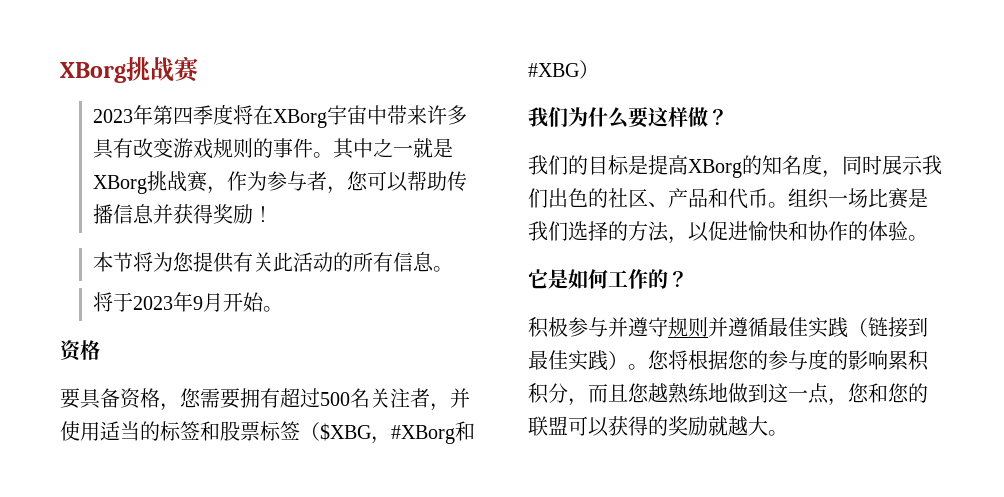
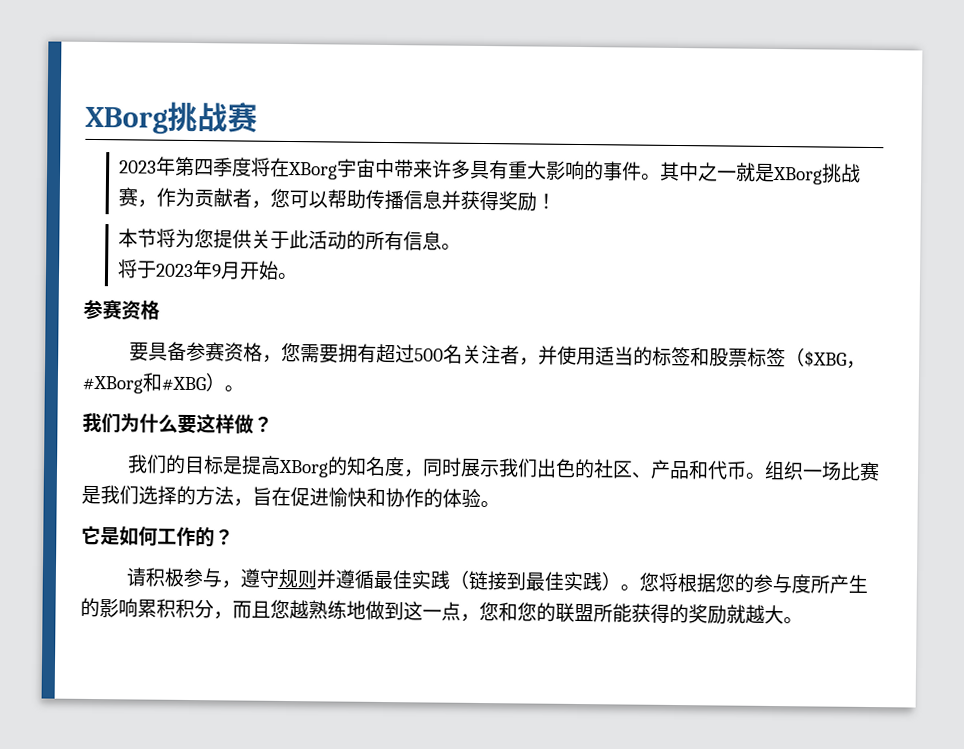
- 2023年第四季度将在XBorg宇宙中带来许多具有改变游戏规则的事件。
+ 2023年第四季度将在XBorg宇宙中带来许多具有重大影响的事件。
- 其中之一就是XBorg挑战赛，作为参与者，您可以帮助传播信息并获得奖励！
+ 其中之一就是XBorg挑战赛，作为贡献者，您可以帮助传播信息并获得奖励！
- 本节将为您提供有关此活动的所有信息。
+ 本节将为您提供关于此活动的所有信息。
  将于2023年9月开始。
- 资格
+ 参赛资格
- 要具备资格，您需要拥有超过500名关注者，并使用适当的标签和股票标签（$XBG，#XBorg和#XBG）
+ 要具备参赛资格，您需要拥有超过500名关注者，并使用适当的标签和股票标签（$XBG，#XBorg和#XBG）。
- 组织一场比赛是我们选择的方法，以促进愉快和协作的体验。
+ 组织一场比赛是我们选择的方法，旨在促进愉快和协作的体验。
- 积极参与并遵守规则并遵循最佳实践（链接到最佳实践）。
+ 请积极参与，遵守规则并遵循最佳实践（链接到最佳实践）。
- 您将根据您的参与度的影响累积积分，而且您越熟练地做到这一点，您和您的联盟可以获得的奖励就越大。
+ 您将根据您的参与度所产生的影响累积积分，而且您越熟练地做到这一点，您和您的联盟所能获得的奖励就越大。

